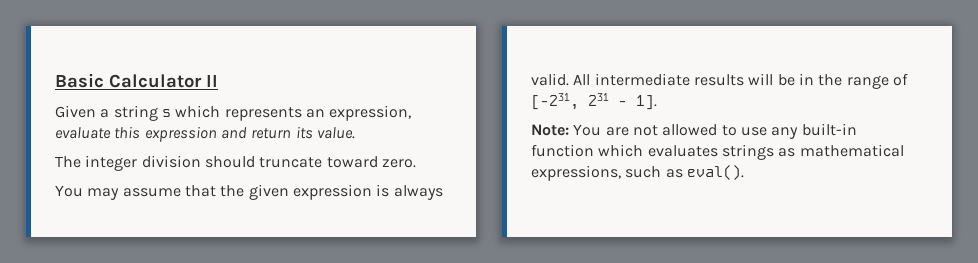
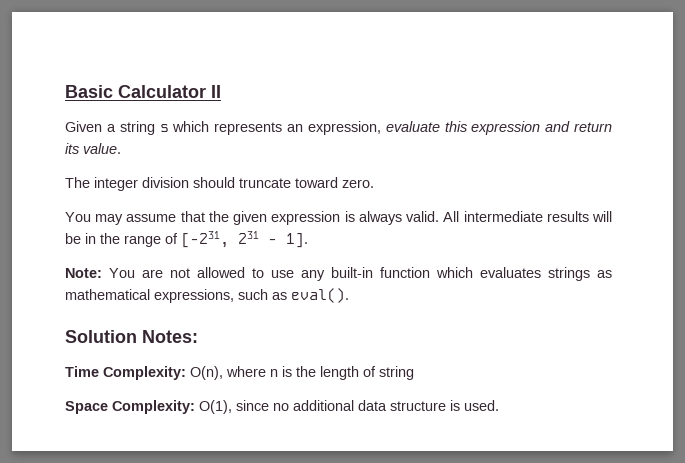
+ Solution Notes:
+ Time Complexity: O(n), where n is the length of string
+ Space Complexity: O(1), since no additional data structure is used.

